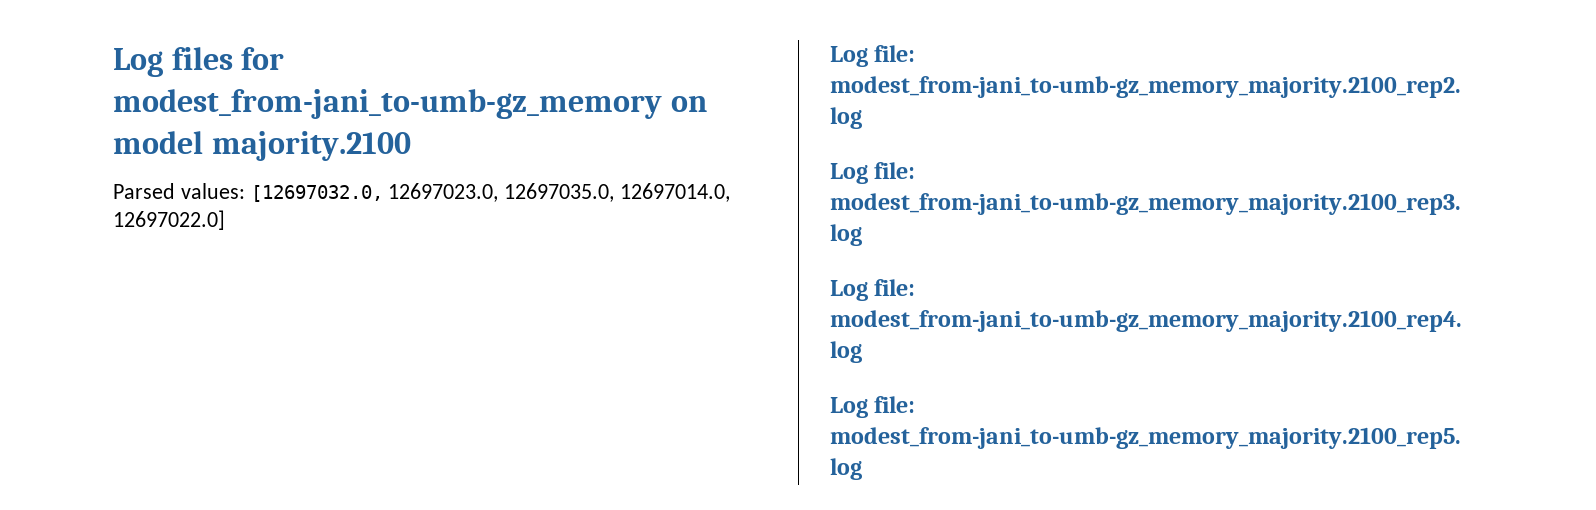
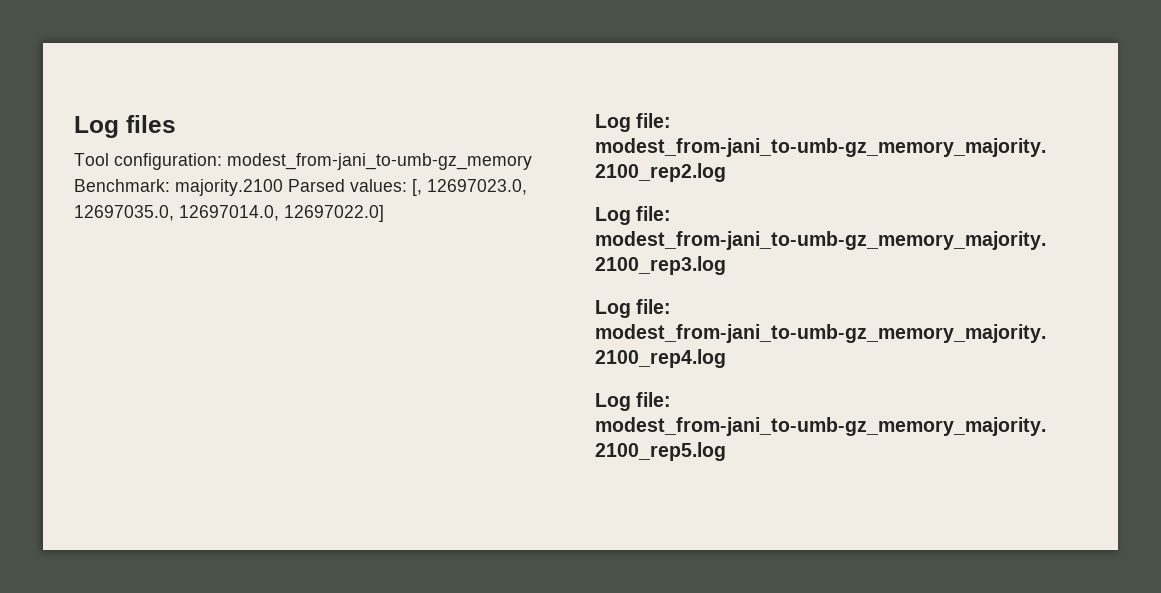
- Log files for modest_from-jani_to-umb-gz_memory on model majority.2100
- Parsed values: [12697032.0, 12697023.0, 12697035.0, 12697014.0, 12697022.0]
+ Log files
+ Tool configuration: modest_from-jani_to-umb-gz_memory Benchmark: majority.2100 Parsed values: [, 12697023.0, 12697035.0, 12697014.0, 12697022.0]

